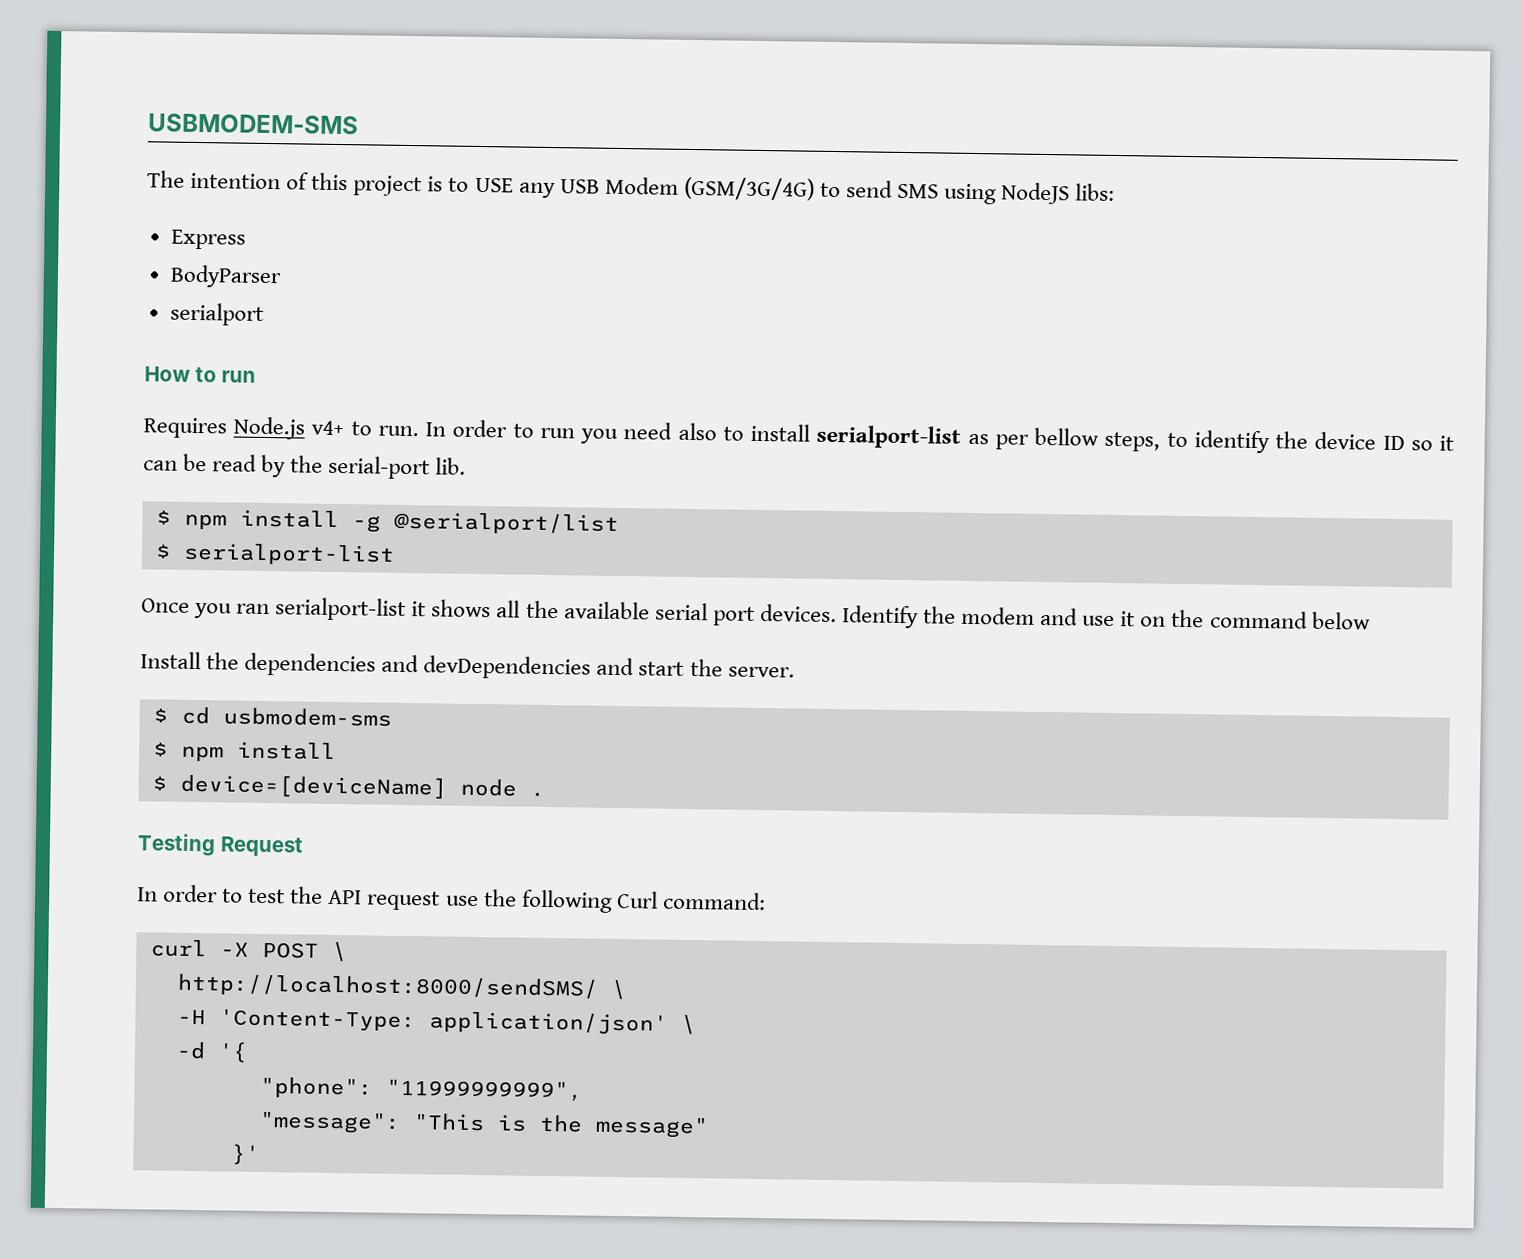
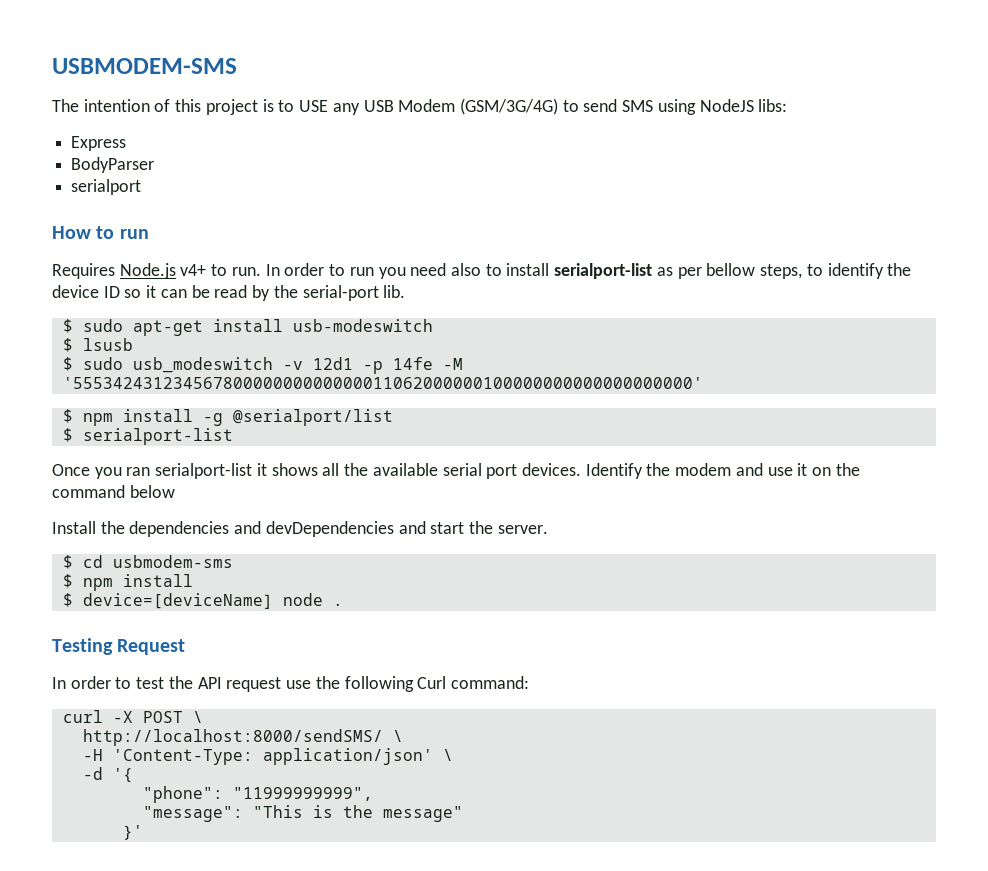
+ $ sudo apt-get install usb-modeswitch
+ $ lsusb
+ $ sudo usb_modeswitch -v 12d1 -p 14fe -M '55534243123456780000000000000011062000000100000000000000000000'

